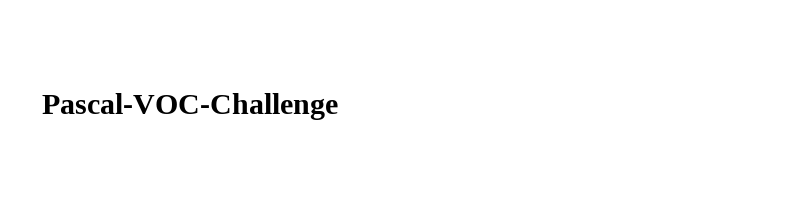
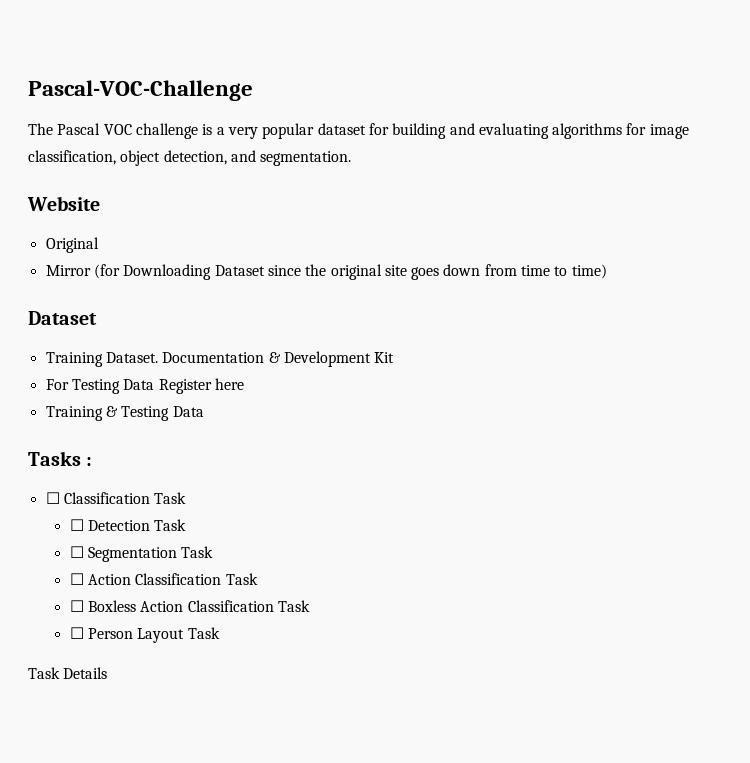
+ The Pascal VOC challenge is a very popular dataset for building and evaluating algorithms for image classification, object detection, and segmentation.
+ Website
+ Original
+ Mirror (for Downloading Dataset since the original site goes down from time to time)
+ Dataset
+ Training Dataset. Documentation & Development Kit
+ For Testing Data Register here
+ Training & Testing Data
+ Tasks :
+ ☐ Classification Task
+ ☐ Detection Task
+ ☐ Segmentation Task
+ ☐ Action Classification Task
+ ☐ Boxless Action Classification Task
+ ☐ Person Layout Task
+ Task Details

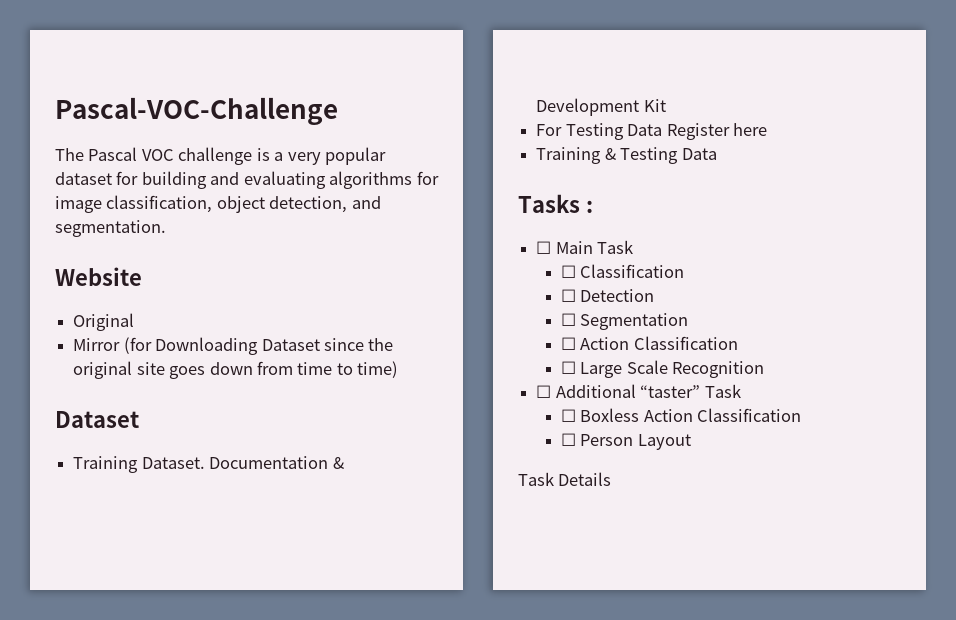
- ☐ Classification Task
+ ☐ Main Task
+ ☐ Classification
- ☐ Detection Task
+ ☐ Detection
- ☐ Segmentation Task
+ ☐ Segmentation
- ☐ Action Classification Task
+ ☐ Action Classification
+ ☐ Large Scale Recognition
+ ☐ Additional “taster” Task
- ☐ Boxless Action Classification Task
+ ☐ Boxless Action Classification
- ☐ Person Layout Task
+ ☐ Person Layout

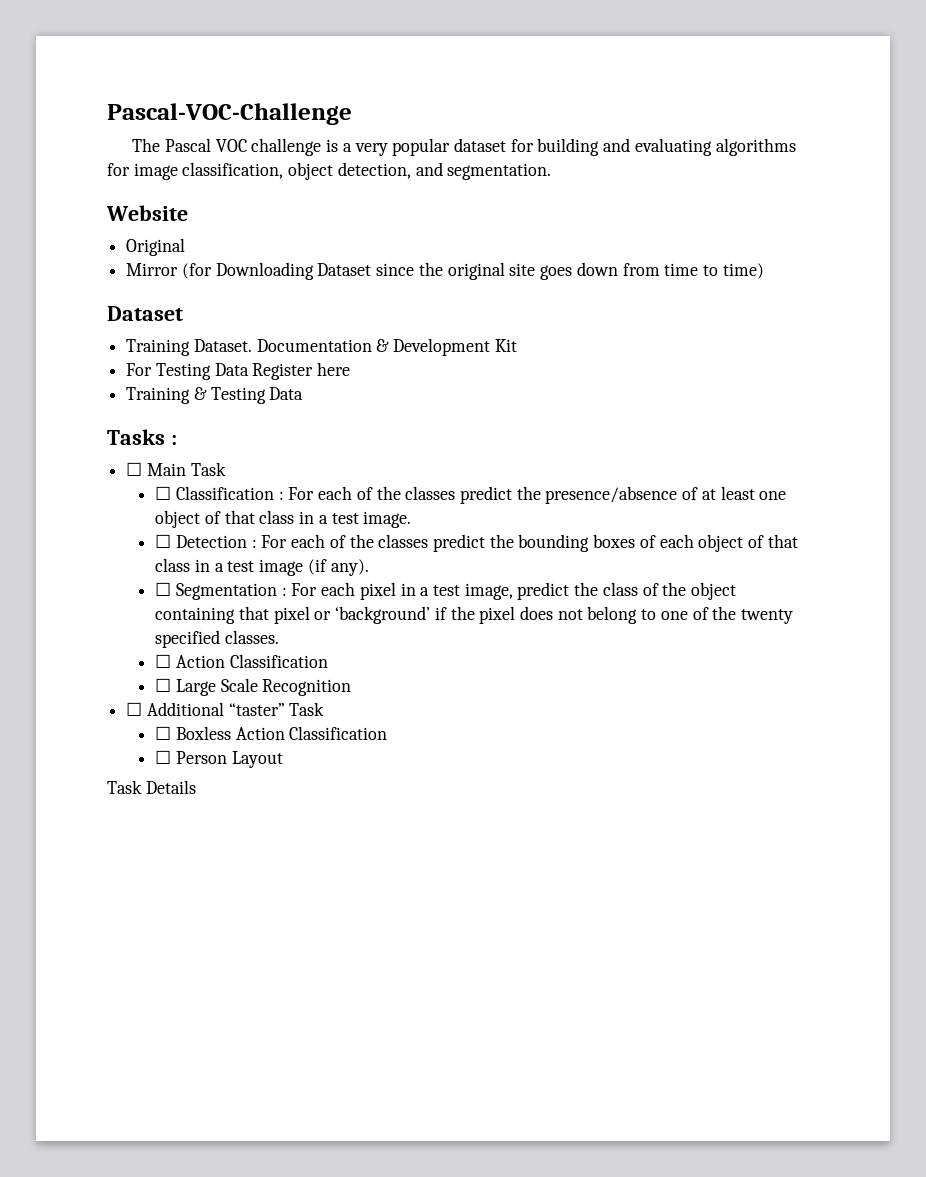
- ☐ Classification
- ☐ Detection
- ☐ Segmentation
+ ☐ Classification : For each of the classes predict the presence/absence of at least one object of that class in a test image.
+ ☐ Detection : For each of the classes predict the bounding boxes of each object of that class in a test image (if any).
+ ☐ Segmentation : For each pixel in a test image, predict the class of the object containing that pixel or ‘background’ if the pixel does not belong to one of the twenty specified classes.

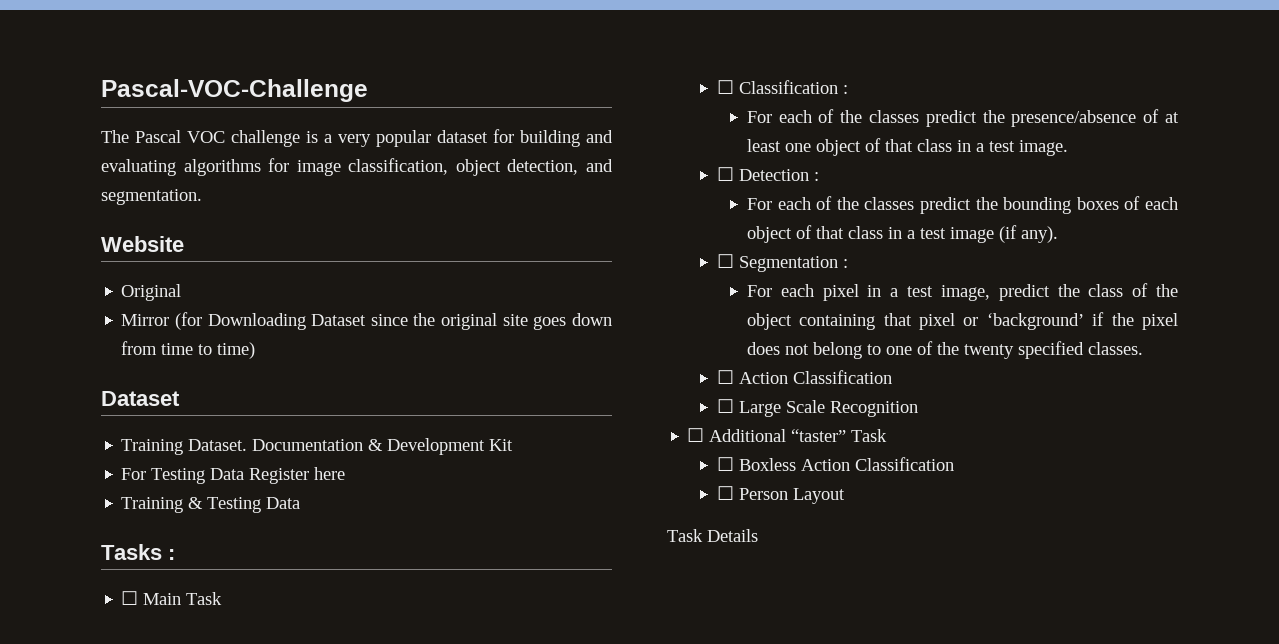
- ☐ Classification : For each of the classes predict the presence/absence of at least one object of that class in a test image.
+ ☐ Classification :
+ For each of the classes predict the presence/absence of at least one object of that class in a test image.
- ☐ Detection : For each of the classes predict the bounding boxes of each object of that class in a test image (if any).
+ ☐ Detection :
+ For each of the classes predict the bounding boxes of each object of that class in a test image (if any).
- ☐ Segmentation : For each pixel in a test image, predict the class of the object containing that pixel or ‘background’ if the pixel does not belong to one of the twenty specified classes.
+ ☐ Segmentation :
+ For each pixel in a test image, predict the class of the object containing that pixel or ‘background’ if the pixel does not belong to one of the twenty specified classes.

